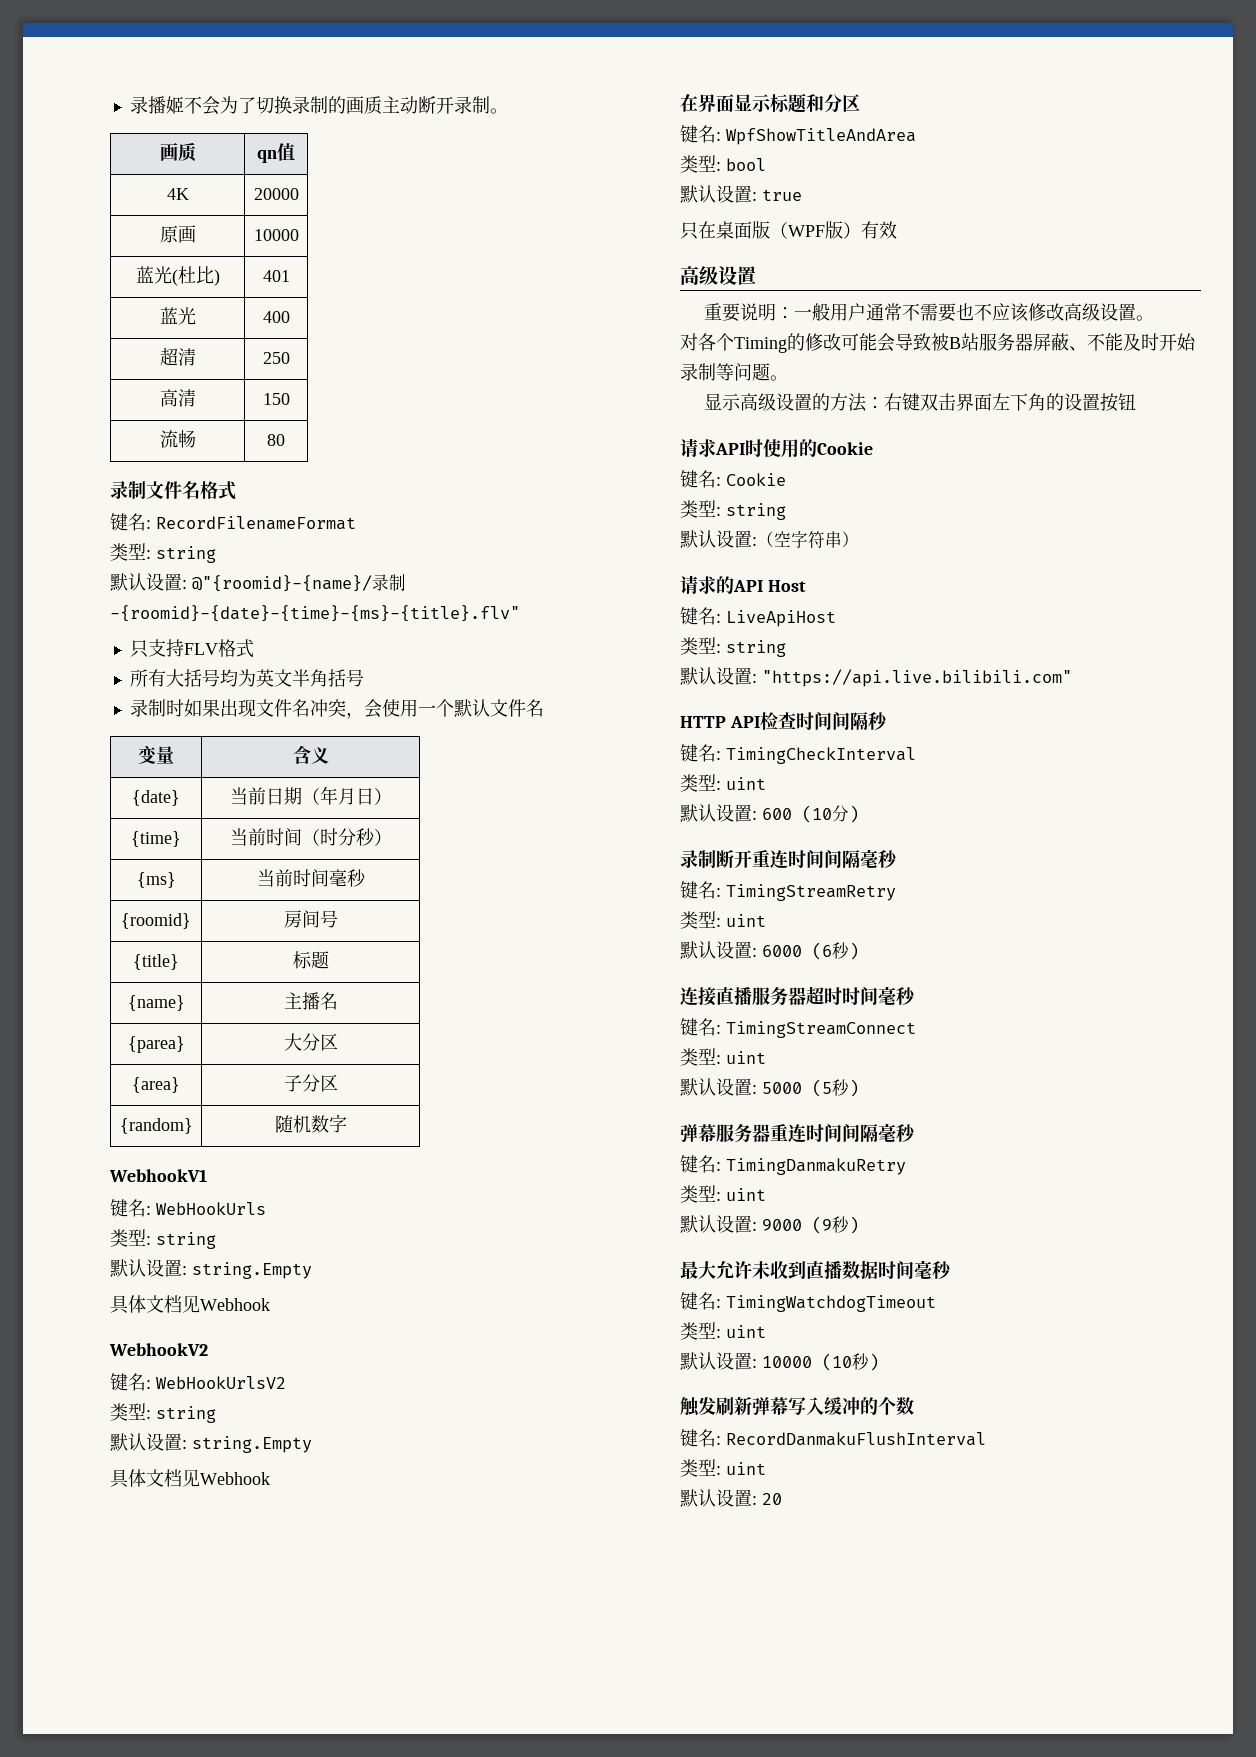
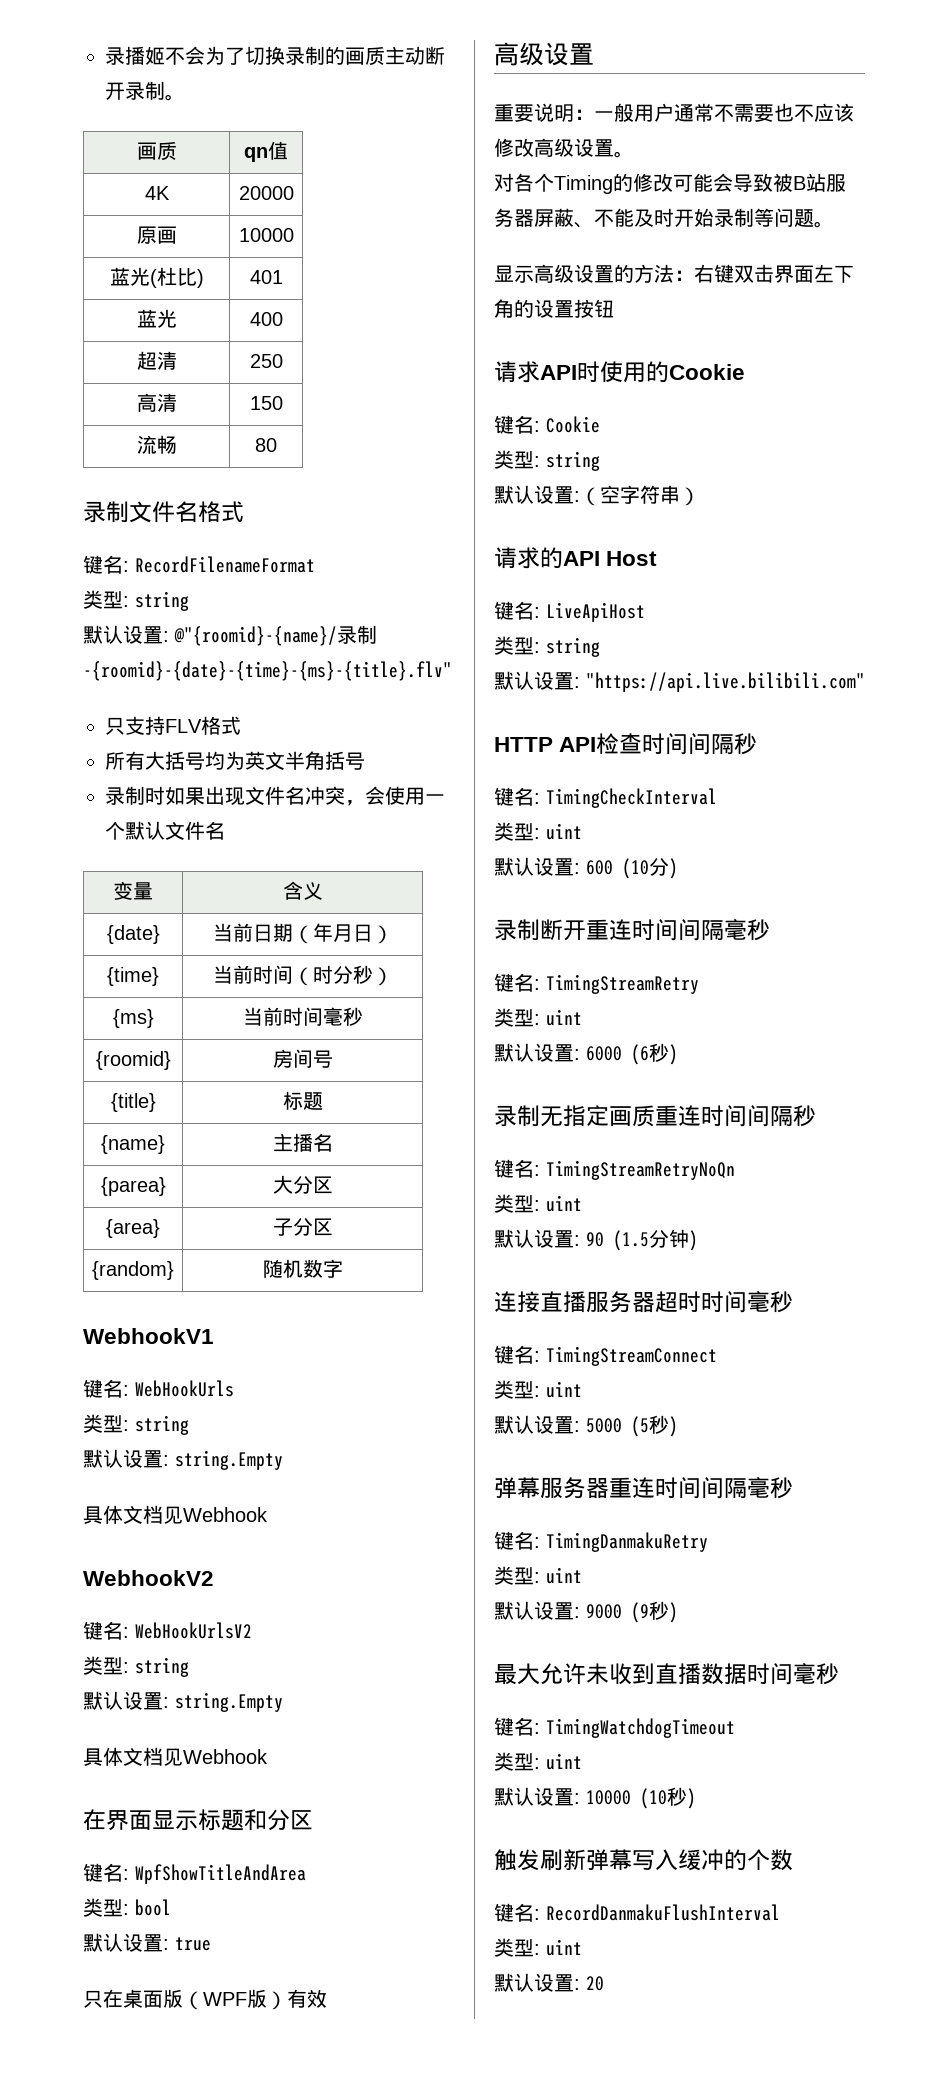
+ 录制无指定画质重连时间间隔秒
+ 键名: TimingStreamRetryNoQn
+ 类型: uint
+ 默认设置: 90 (1.5分钟)

